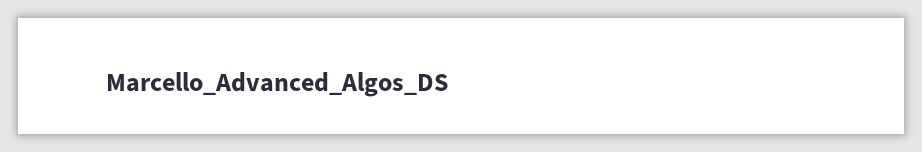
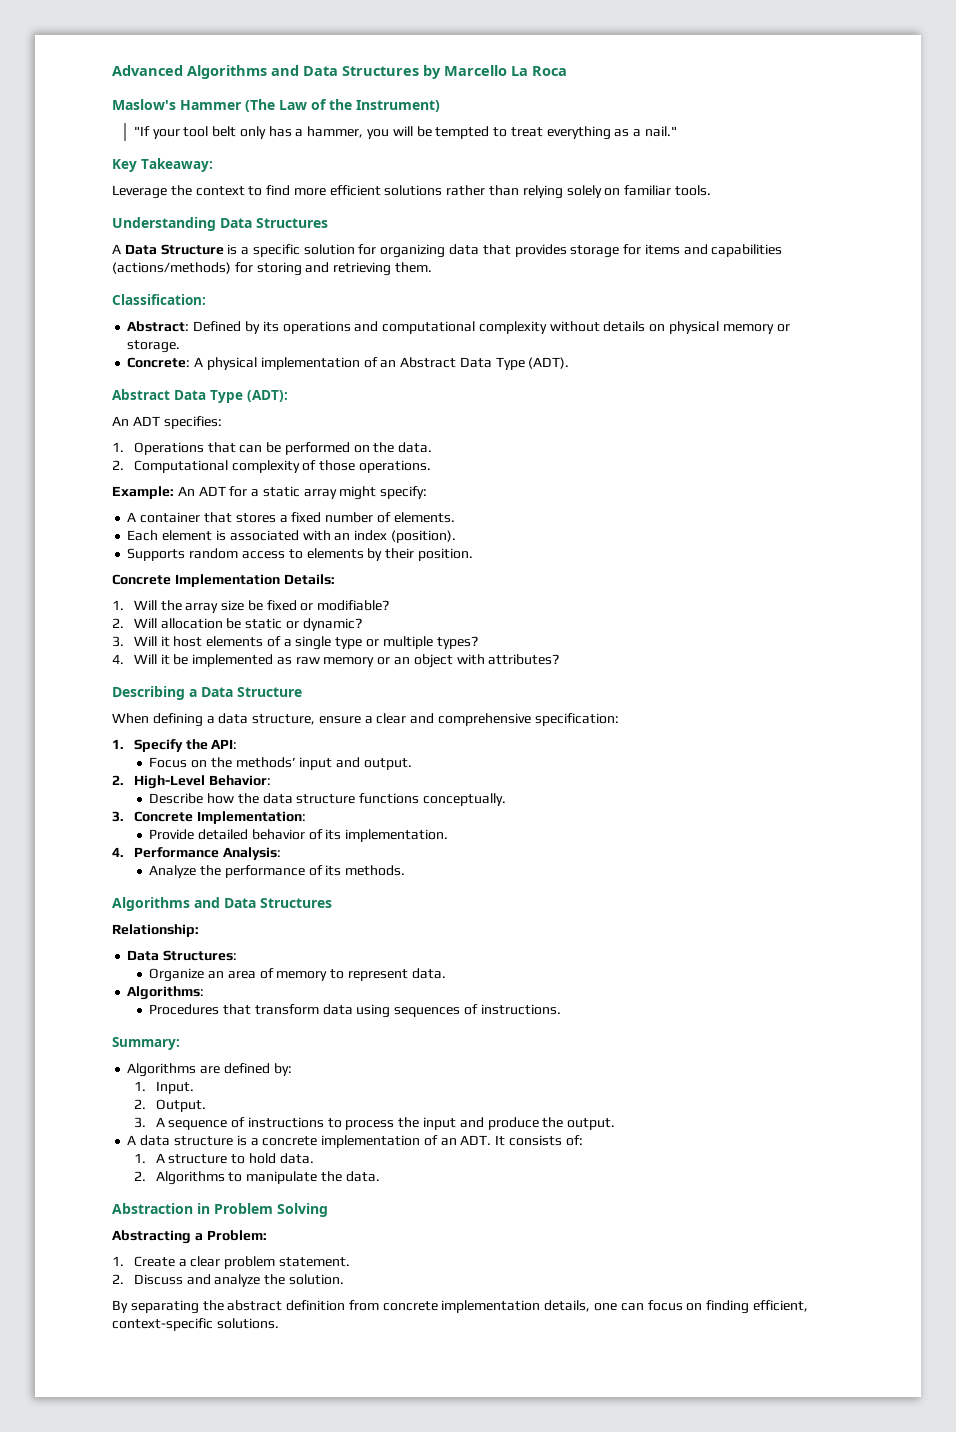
- Marcello_Advanced_Algos_DS
+ Advanced Algorithms and Data Structures by Marcello La Roca
+ Maslow's Hammer (The Law of the Instrument)
+ "If your tool belt only has a hammer, you will be tempted to treat everything as a nail."
+ Key Takeaway:
+ Leverage the context to find more efficient solutions rather than relying solely on familiar tools.
+ Understanding Data Structures
+ A Data Structure is a specific solution for organizing data that provides storage for items and capabilities (actions/methods) for storing and retrieving them.
+ Classification:
+ Abstract: Defined by its operations and computational complexity without details on physical memory or storage.
+ Concrete: A physical implementation of an Abstract Data Type (ADT).
+ Abstract Data Type (ADT):
+ An ADT specifies:
+ 1. Operations that can be performed on the data.
+ 2. Computational complexity of those operations.
+ Example: An ADT for a static array might specify:
+ A container that stores a fixed number of elements.
+ Each element is associated with an index (position).
+ Supports random access to elements by their position.
+ Concrete Implementation Details:
+ 1. Will the array size be fixed or modifiable?
+ 2. Will allocation be static or dynamic?
+ 3. Will it host elements of a single type or multiple types?
+ 4. Will it be implemented as raw memory or an object with attributes?
+ Describing a Data Structure
+ When defining a data structure, ensure a clear and comprehensive specification:
+ 1. Specify the API:
+ Focus on the methods’ input and output.
+ 2. High-Level Behavior:
+ Describe how the data structure functions conceptually.
+ 3. Concrete Implementation:
+ Provide detailed behavior of its implementation.
+ 4. Performance Analysis:
+ Analyze the performance of its methods.
+ Algorithms and Data Structures
+ Relationship:
+ Data Structures:
+ Organize an area of memory to represent data.
+ Algorithms:
+ Procedures that transform data using sequences of instructions.
+ Summary:
+ Algorithms are defined by:
+ 1. Input.
+ 2. Output.
+ 3. A sequence of instructions to process the input and produce the output.
+ A data structure is a concrete implementation of an ADT. It consists of:
+ 1. A structure to hold data.
+ 2. Algorithms to manipulate the data.
+ Abstraction in Problem Solving
+ Abstracting a Problem:
+ 1. Create a clear problem statement.
+ 2. Discuss and analyze the solution.
+ By separating the abstract definition from concrete implementation details, one can focus on finding efficient, context-specific solutions.

